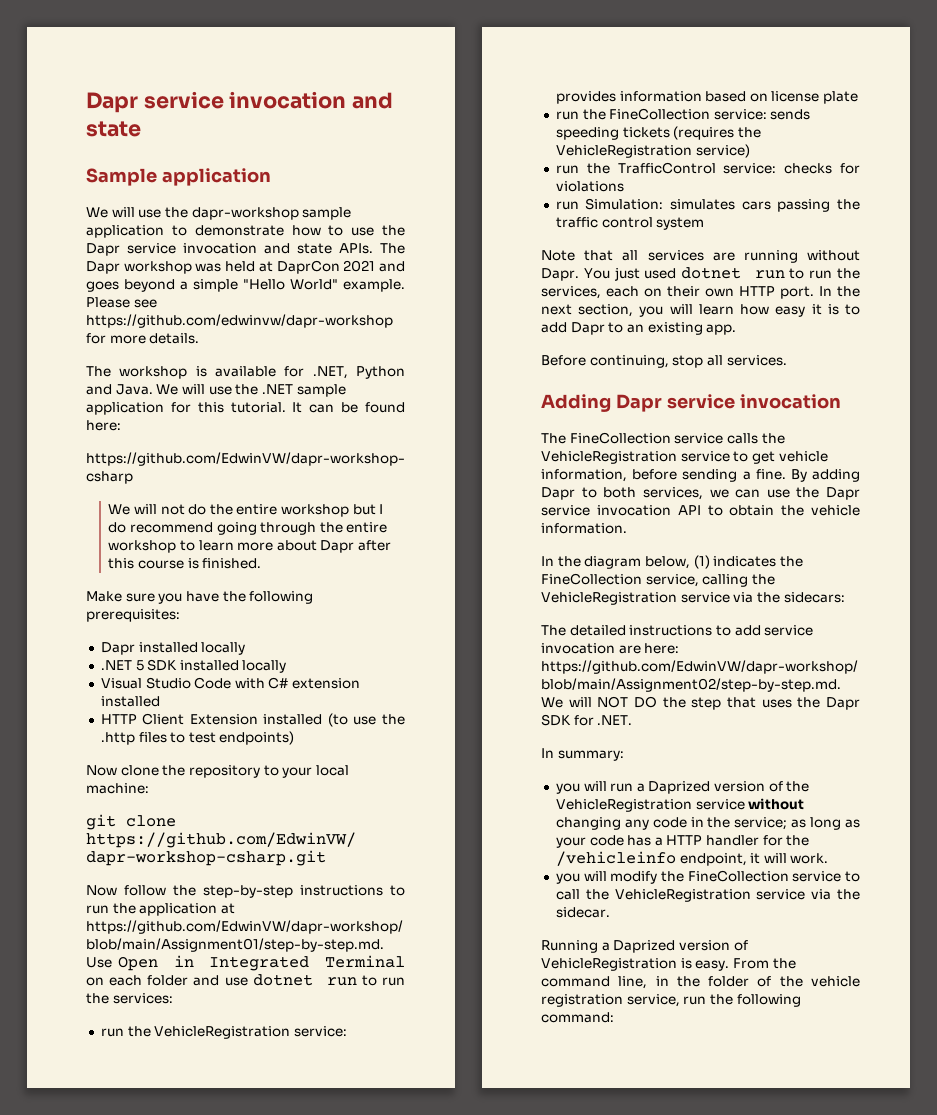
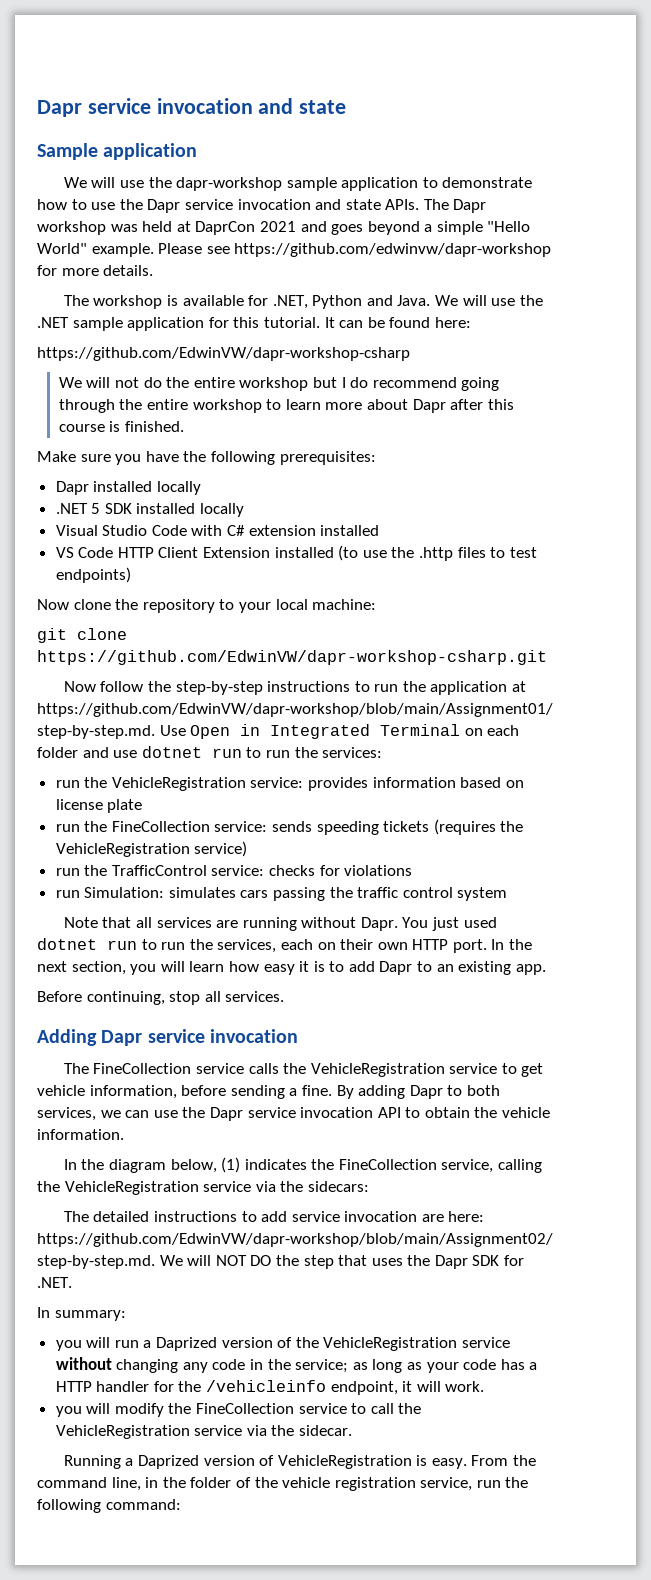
- HTTP Client Extension installed (to use the .http files to test endpoints)
+ VS Code HTTP Client Extension installed (to use the .http files to test endpoints)

